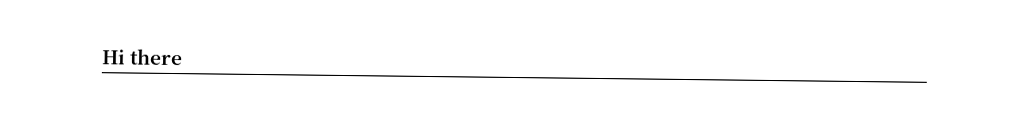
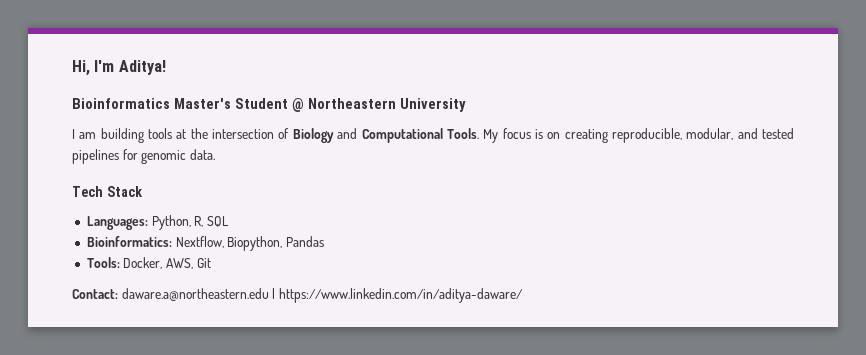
- Hi there
+ Hi, I'm Aditya!
+ Bioinformatics Master's Student @ Northeastern University
+ I am building tools at the intersection of Biology and Computational Tools. My focus is on creating reproducible, modular, and tested pipelines for genomic data.
+ Tech Stack
+ Languages: Python, R, SQL
+ Bioinformatics: Nextflow, Biopython, Pandas
+ Tools: Docker, AWS, Git
+ Contact: daware.a@northeastern.edu | https://www.linkedin.com/in/aditya-daware/

